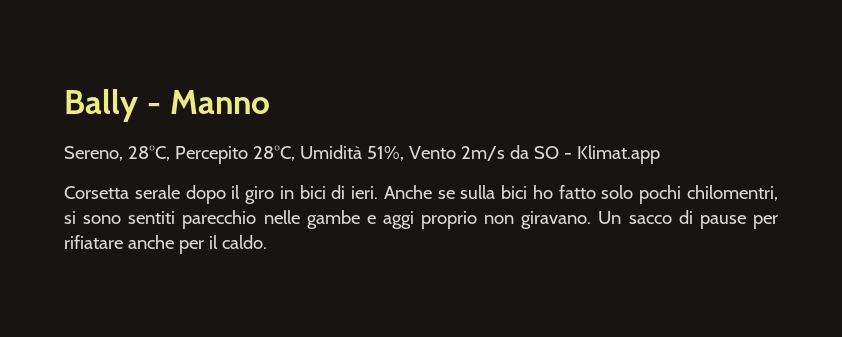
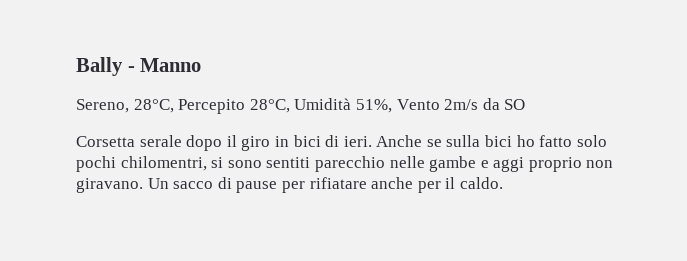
- Sereno, 28°C, Percepito 28°C, Umidità 51%, Vento 2m/s da SO - Klimat.app
+ Sereno, 28°C, Percepito 28°C, Umidità 51%, Vento 2m/s da SO

